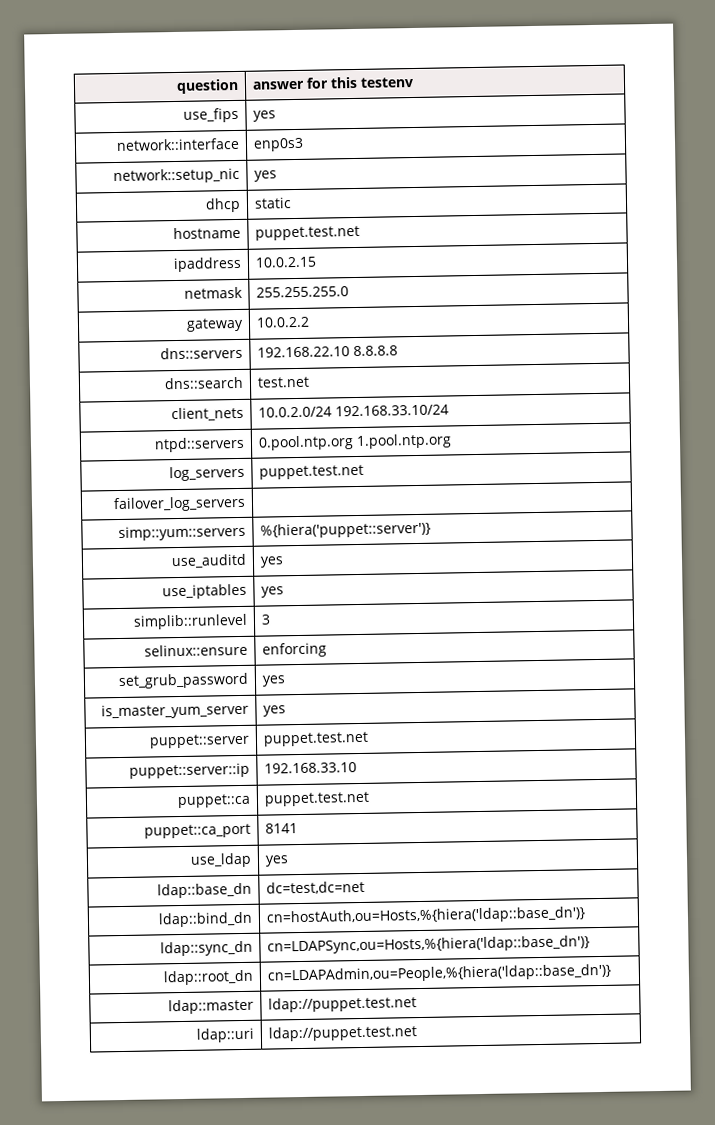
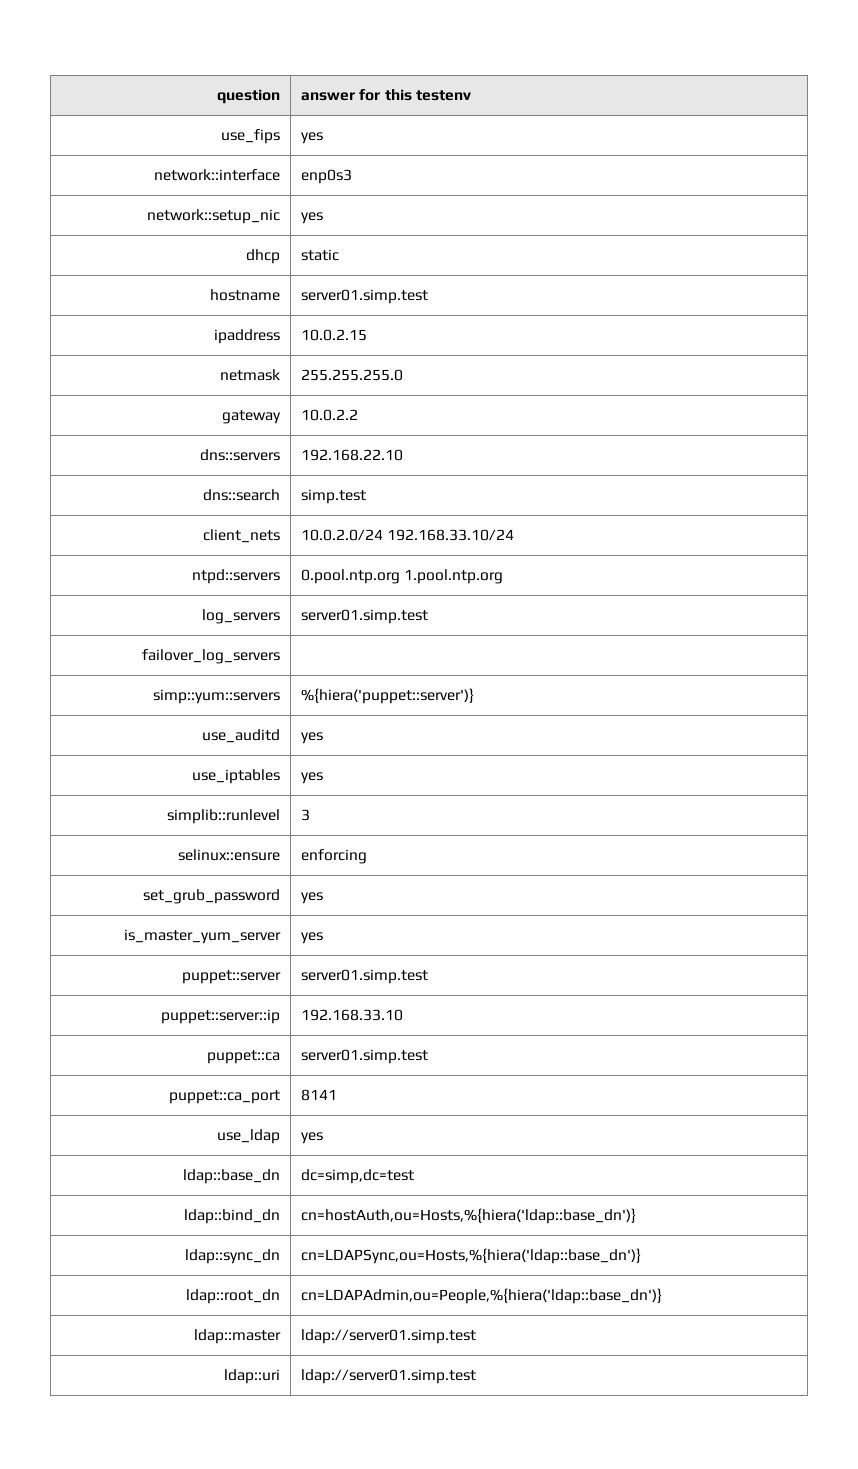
- hostname | puppet.test.net
+ hostname | server01.simp.test
- dns::servers | 192.168.22.10 8.8.8.8
+ dns::servers | 192.168.22.10
- dns::search | test.net
+ dns::search | simp.test
- log_servers | puppet.test.net
+ log_servers | server01.simp.test
- puppet::server | puppet.test.net
+ puppet::server | server01.simp.test
- puppet::ca | puppet.test.net
+ puppet::ca | server01.simp.test
- ldap::base_dn | dc=test,dc=net
+ ldap::base_dn | dc=simp,dc=test
- ldap::master | ldap://puppet.test.net
+ ldap::master | ldap://server01.simp.test
- ldap::uri | ldap://puppet.test.net
+ ldap::uri | ldap://server01.simp.test

